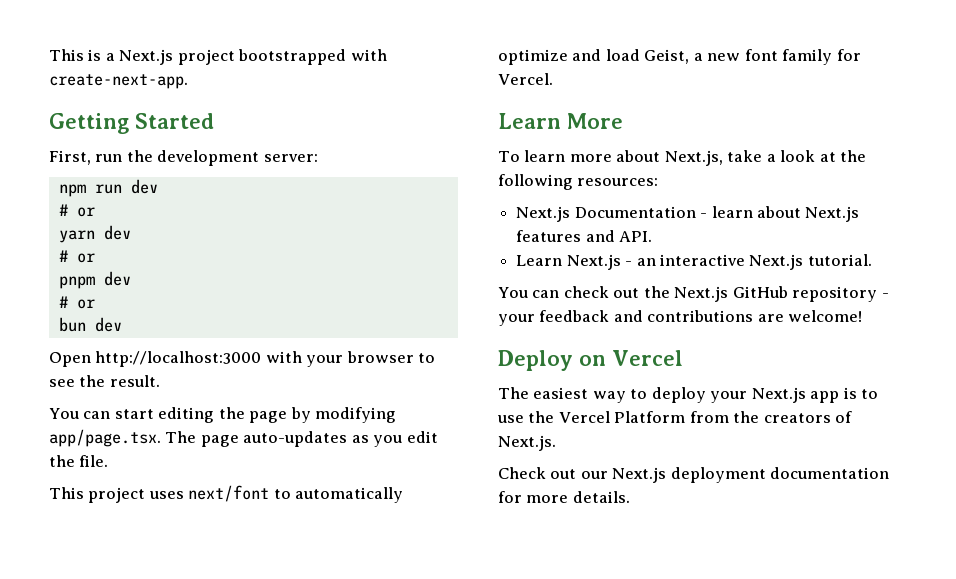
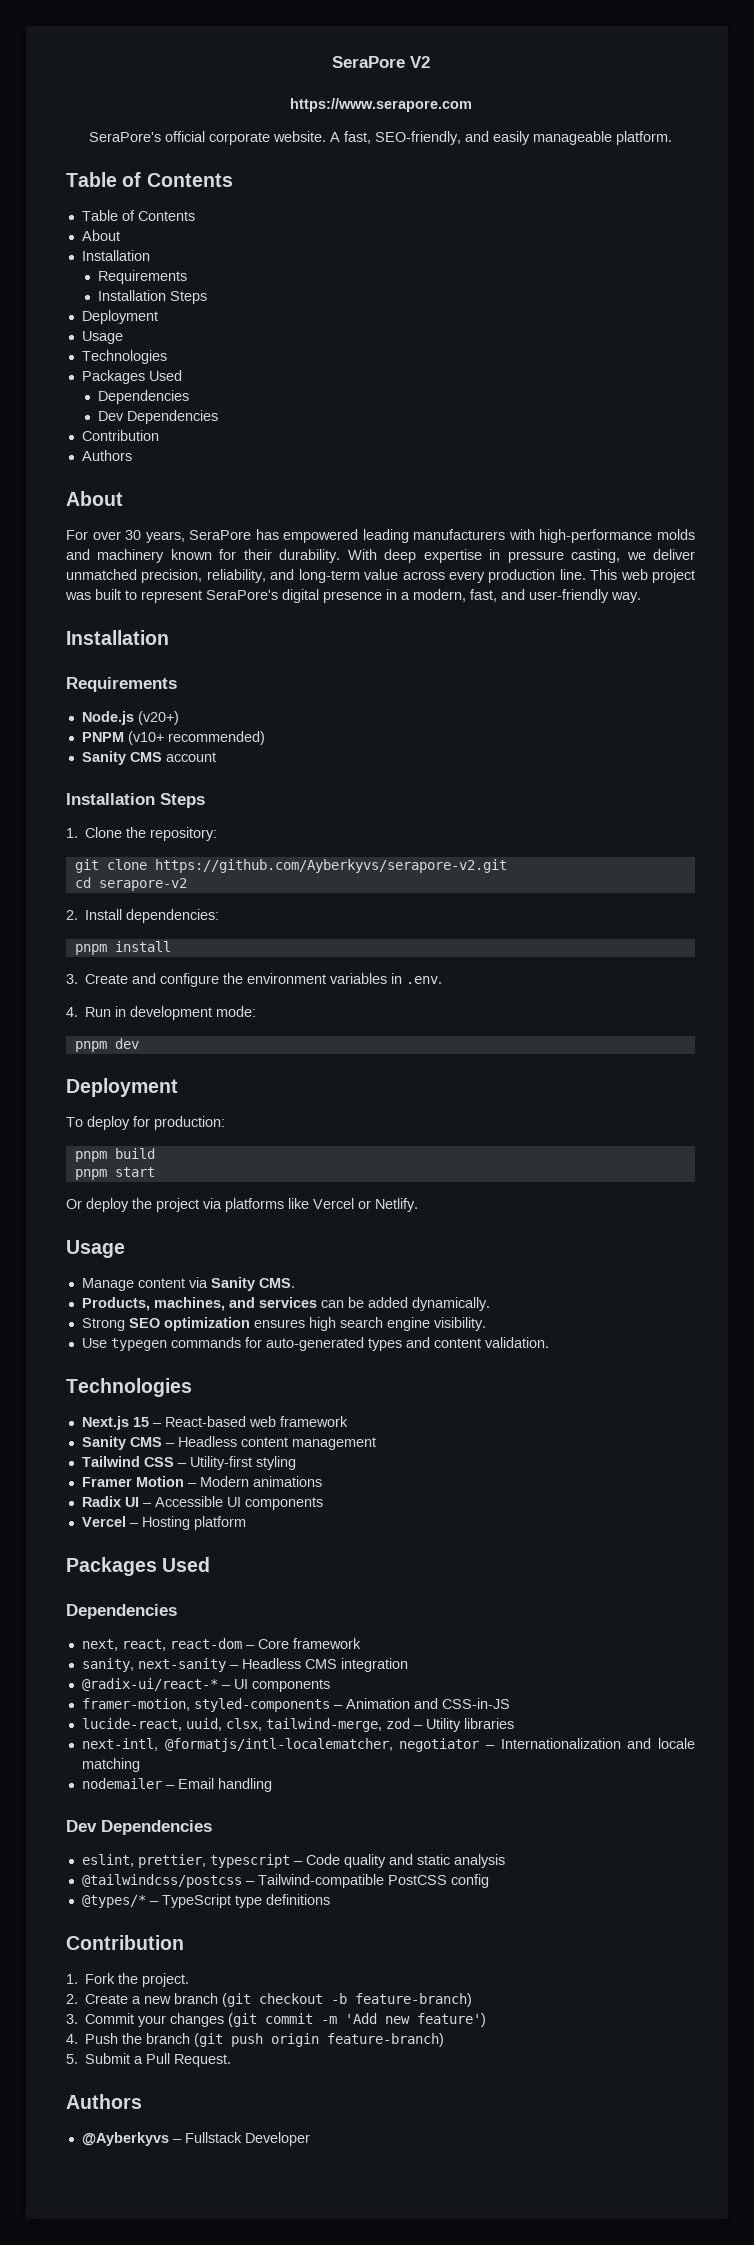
- This is a Next.js project bootstrapped with create-next-app.
- Getting Started
- First, run the development server:
- npm run dev
- # or
- yarn dev
- # or
+ SeraPore V2
+ https://www.serapore.com
+ SeraPore's official corporate website. A fast, SEO-friendly, and easily manageable platform.
+ Table of Contents
+ Table of Contents
+ About
+ Installation
+ Requirements
+ Installation Steps
+ Deployment
+ Usage
+ Technologies
+ Packages Used
+ Dependencies
+ Dev Dependencies
+ Contribution
+ Authors
+ About
+ For over 30 years, SeraPore has empowered leading manufacturers with high-performance molds and machinery known for their durability. With deep expertise in pressure casting, we deliver unmatched precision, reliability, and long-term value across every production line. This web project was built to represent SeraPore's digital presence in a modern, fast, and user-friendly way.
+ Installation
+ Requirements
+ Node.js (v20+)
+ PNPM (v10+ recommended)
+ Sanity CMS account
+ Installation Steps
+ 1. Clone the repository:
+ git clone https://github.com/Ayberkyvs/serapore-v2.git
+ cd serapore-v2
+ 2. Install dependencies:
+ pnpm install
+ 3. Create and configure the environment variables in .env.
+ 4. Run in development mode:
  pnpm dev
- # or
- bun dev
- Open http://localhost:3000 with your browser to see the result.
- You can start editing the page by modifying app/page.tsx. The page auto-updates as you edit the file.
- This project uses next/font to automatically optimize and load Geist, a new font family for Vercel.
- Learn More
- To learn more about Next.js, take a look at the following resources:
- Next.js Documentation - learn about Next.js features and API.
- Learn Next.js - an interactive Next.js tutorial.
- You can check out the Next.js GitHub repository - your feedback and contributions are welcome!
- Deploy on Vercel
- The easiest way to deploy your Next.js app is to use the Vercel Platform from the creators of Next.js.
- Check out our Next.js deployment documentation for more details.
+ Deployment
+ To deploy for production:
+ pnpm build
+ pnpm start
+ Or deploy the project via platforms like Vercel or Netlify.
+ Usage
+ Manage content via Sanity CMS.
+ Products, machines, and services can be added dynamically.
+ Strong SEO optimization ensures high search engine visibility.
+ Use typegen commands for auto-generated types and content validation.
+ Technologies
+ Next.js 15 – React-based web framework
+ Sanity CMS – Headless content management
+ Tailwind CSS – Utility-first styling
+ Framer Motion – Modern animations
+ Radix UI – Accessible UI components
+ Vercel – Hosting platform
+ Packages Used
+ Dependencies
+ next, react, react-dom – Core framework
+ sanity, next-sanity – Headless CMS integration
+ @radix-ui/react-* – UI components
+ framer-motion, styled-components – Animation and CSS-in-JS
+ lucide-react, uuid, clsx, tailwind-merge, zod – Utility libraries
+ next-intl, @formatjs/intl-localematcher, negotiator – Internationalization and locale matching
+ nodemailer – Email handling
+ Dev Dependencies
+ eslint, prettier, typescript – Code quality and static analysis
+ @tailwindcss/postcss – Tailwind-compatible PostCSS config
+ @types/* – TypeScript type definitions
+ Contribution
+ 1. Fork the project.
+ 2. Create a new branch (git checkout -b feature-branch)
+ 3. Commit your changes (git commit -m 'Add new feature')
+ 4. Push the branch (git push origin feature-branch)
+ 5. Submit a Pull Request.
+ Authors
+ @Ayberkyvs – Fullstack Developer

